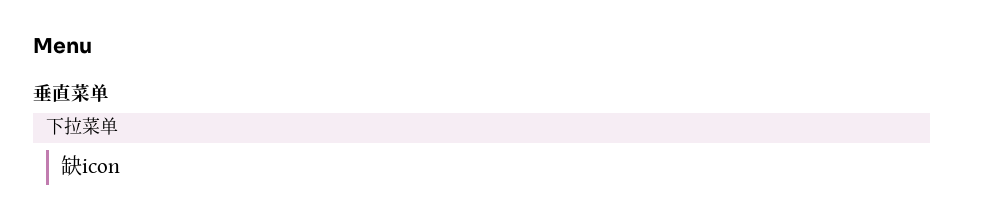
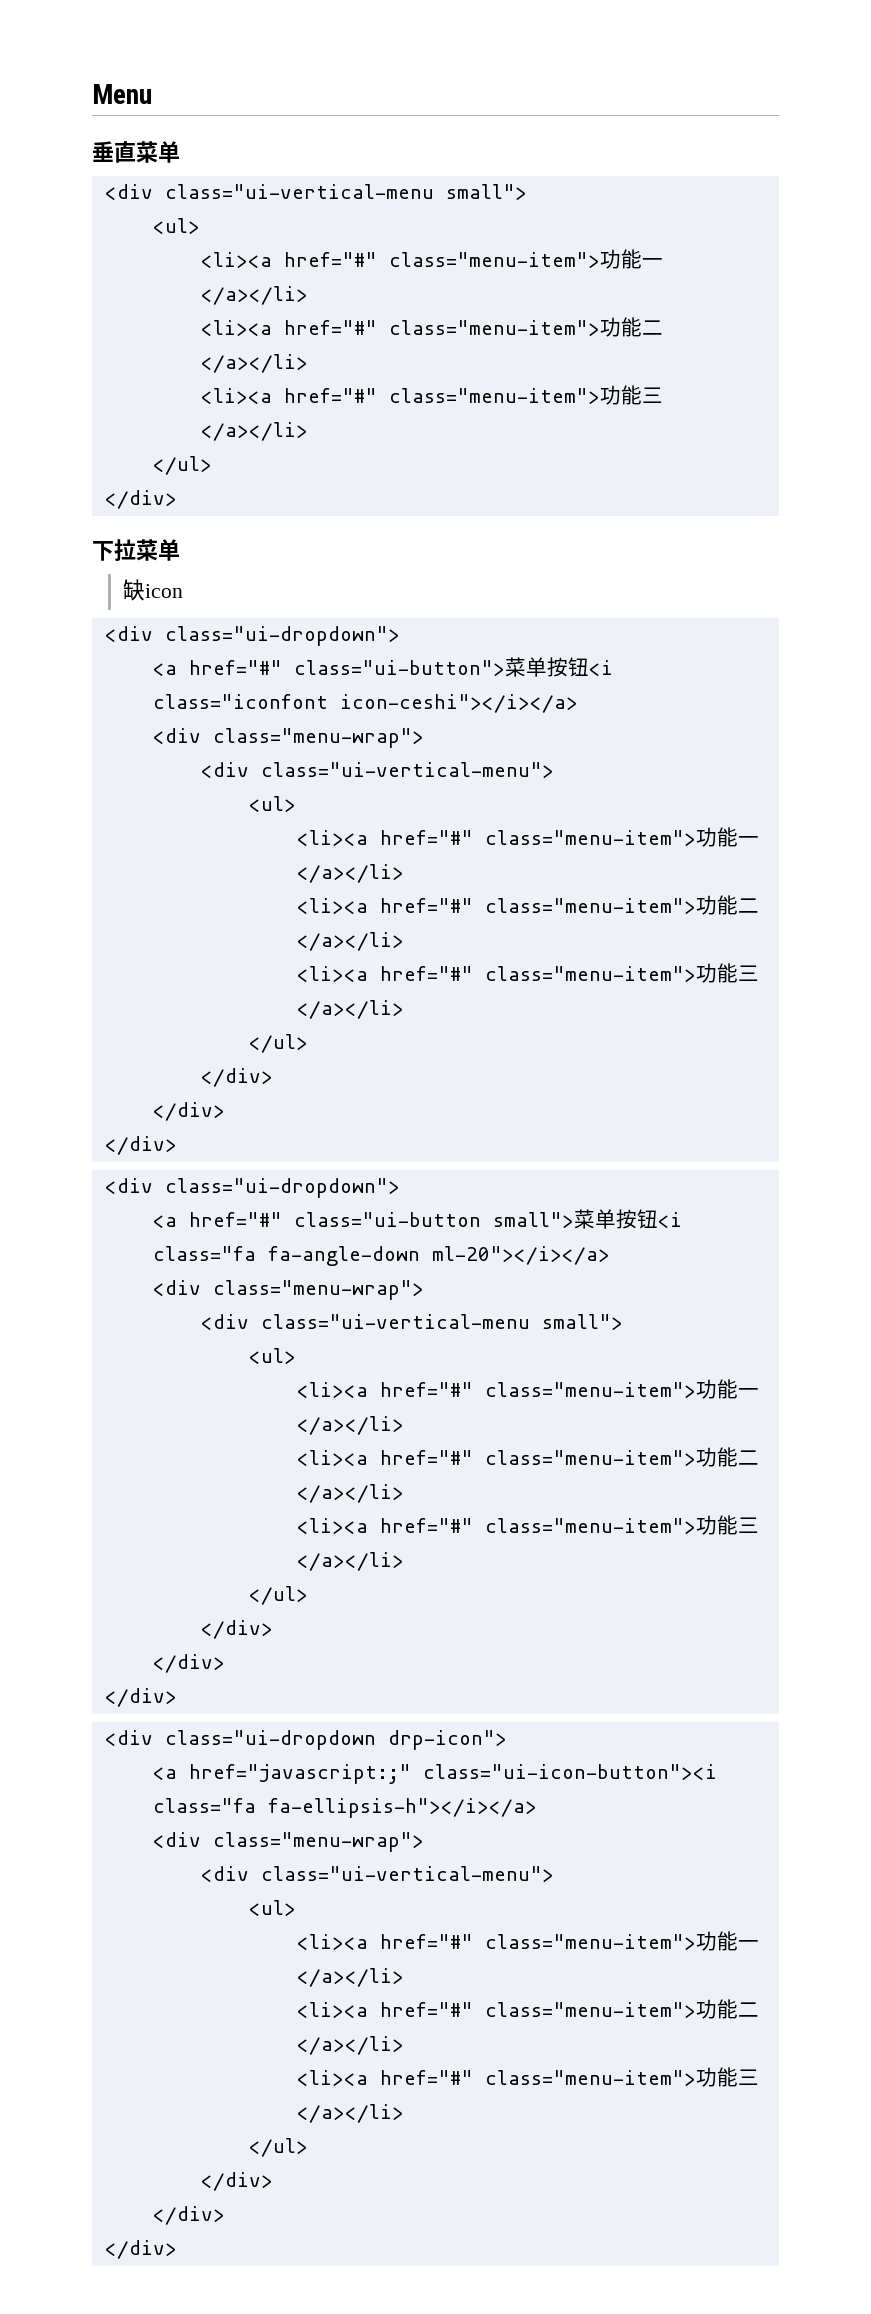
  垂直菜单
+ <div class="ui-vertical-menu small">
+ <ul>
+ <li><a href="#" class="menu-item">功能一</a></li>
+ <li><a href="#" class="menu-item">功能二</a></li>
+ <li><a href="#" class="menu-item">功能三</a></li>
+ </ul>
+ </div>
  下拉菜单
  缺icon
+ <div class="ui-dropdown">
+ <a href="#" class="ui-button">菜单按钮<i class="iconfont icon-ceshi"></i></a>
+ <div class="menu-wrap">
+ <div class="ui-vertical-menu">
+ <ul>
+ <li><a href="#" class="menu-item">功能一</a></li>
+ <li><a href="#" class="menu-item">功能二</a></li>
+ <li><a href="#" class="menu-item">功能三</a></li>
+ </ul>
+ </div>
+ </div>
+ </div>
+ <div class="ui-dropdown">
+ <a href="#" class="ui-button small">菜单按钮<i class="fa fa-angle-down ml-20"></i></a>
+ <div class="menu-wrap">
+ <div class="ui-vertical-menu small">
+ <ul>
+ <li><a href="#" class="menu-item">功能一</a></li>
+ <li><a href="#" class="menu-item">功能二</a></li>
+ <li><a href="#" class="menu-item">功能三</a></li>
+ </ul>
+ </div>
+ </div>
+ </div>
+ <div class="ui-dropdown drp-icon">
+ <a href="javascript:;" class="ui-icon-button"><i class="fa fa-ellipsis-h"></i></a>
+ <div class="menu-wrap">
+ <div class="ui-vertical-menu">
+ <ul>
+ <li><a href="#" class="menu-item">功能一</a></li>
+ <li><a href="#" class="menu-item">功能二</a></li>
+ <li><a href="#" class="menu-item">功能三</a></li>
+ </ul>
+ </div>
+ </div>
+ </div>

